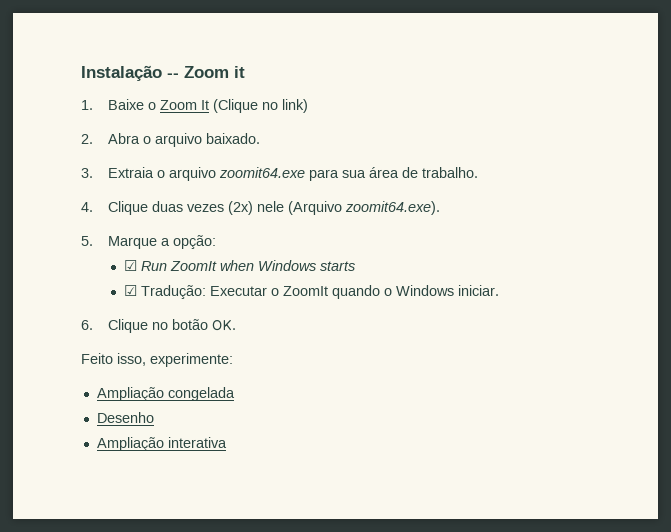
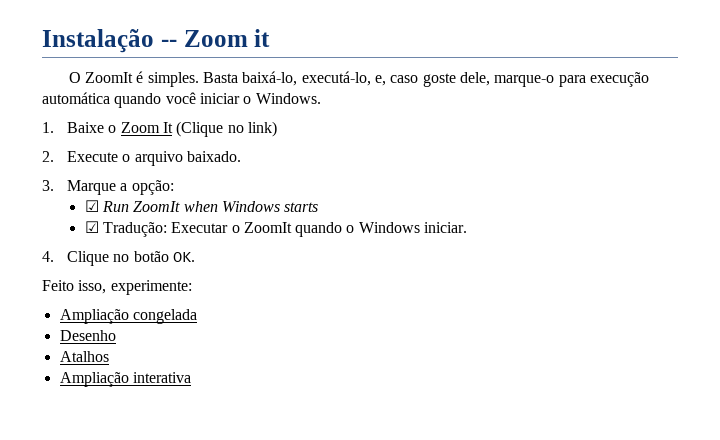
+ O ZoomIt é simples. Basta baixá-lo, executá-lo, e, caso goste dele, marque-o para execução automática quando você iniciar o Windows.
- 2. Abra o arquivo baixado.
+ 2. Execute o arquivo baixado.
- 3. Extraia o arquivo zoomit64.exe para sua área de trabalho.
- 4. Clique duas vezes (2x) nele (Arquivo zoomit64.exe).
- 5. Marque a opção:
+ 3. Marque a opção:
- 6. Clique no botão OK.
+ 4. Clique no botão OK.
+ Atalhos

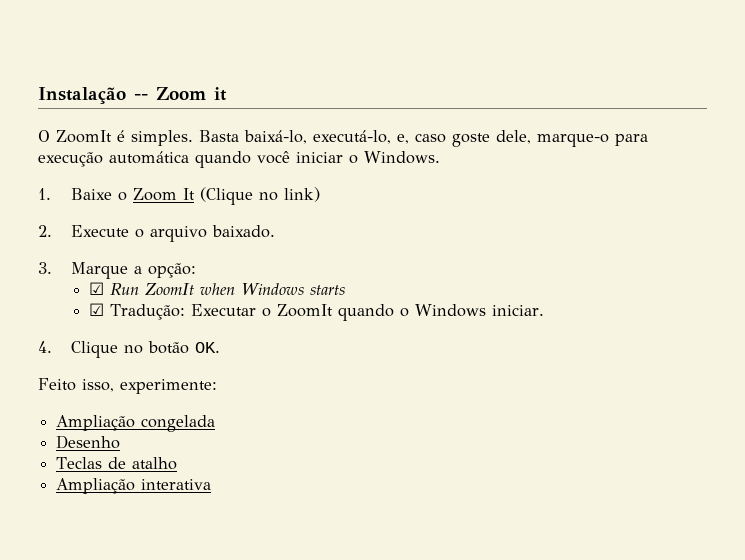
- Atalhos
+ Teclas de atalho

